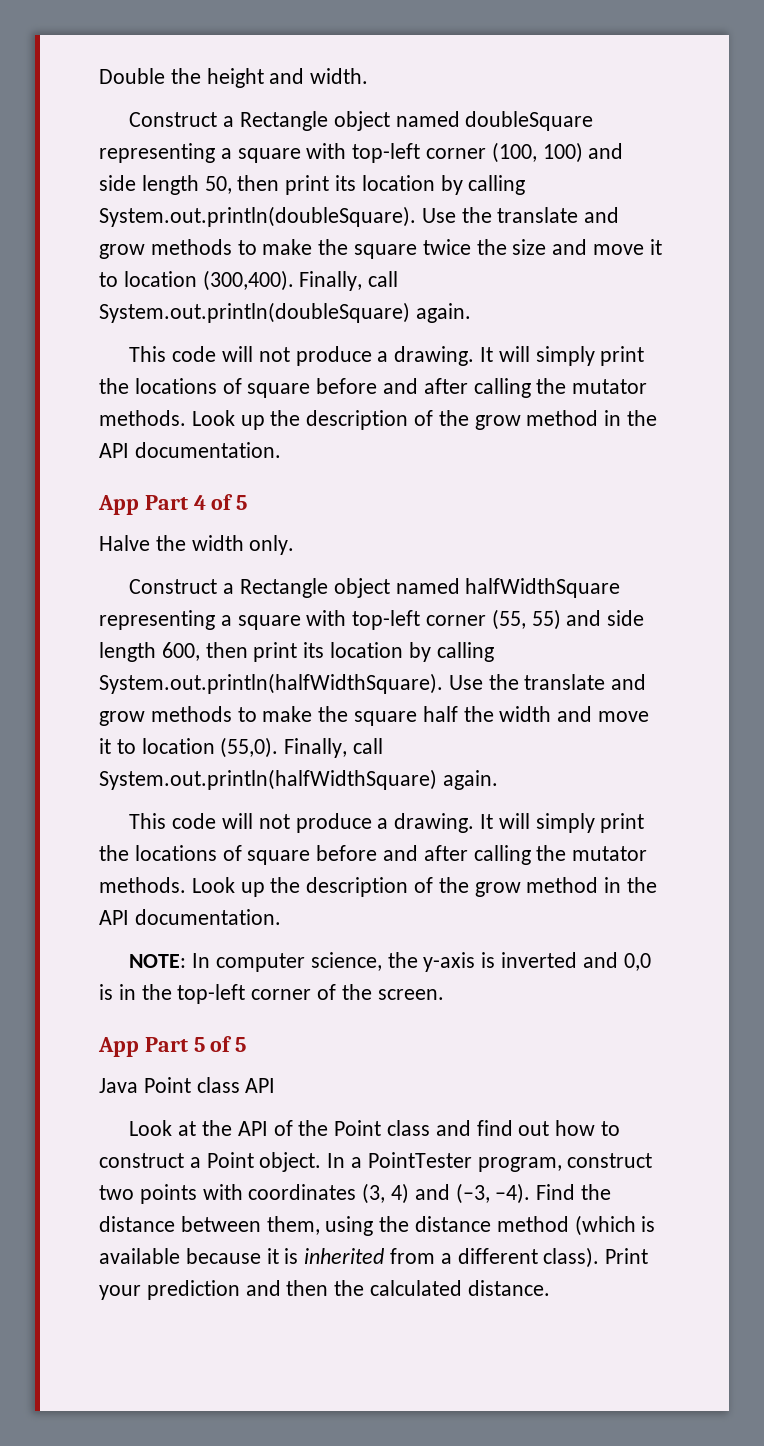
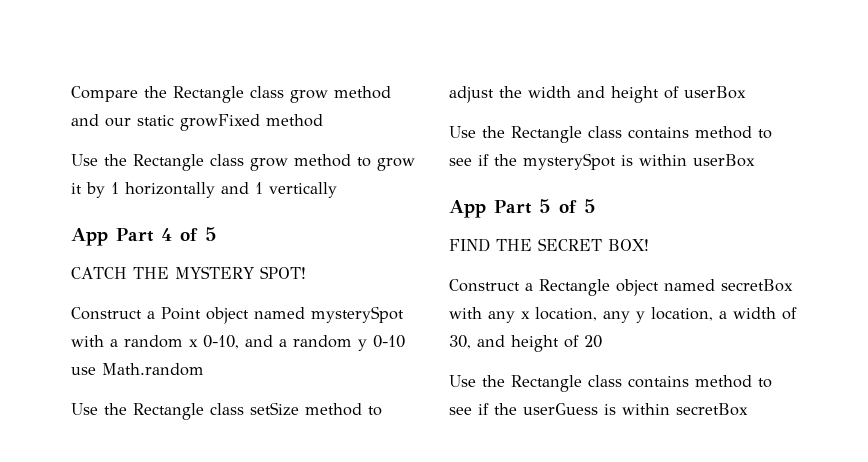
- Double the height and width.
- Construct a Rectangle object named doubleSquare representing a square with top-left corner (100, 100) and side length 50, then print its location by calling System.out.println(doubleSquare). Use the translate and grow methods to make the square twice the size and move it to location (300,400). Finally, call System.out.println(doubleSquare) again.
- This code will not produce a drawing. It will simply print the locations of square before and after calling the mutator methods. Look up the description of the grow method in the API documentation.
+ Compare the Rectangle class grow method and our static growFixed method
+ Use the Rectangle class grow method to grow it by 1 horizontally and 1 vertically
- Halve the width only.
- Construct a Rectangle object named halfWidthSquare representing a square with top-left corner (55, 55) and side length 600, then print its location by calling System.out.println(halfWidthSquare). Use the translate and grow methods to make the square half the width and move it to location (55,0). Finally, call System.out.println(halfWidthSquare) again.
- This code will not produce a drawing. It will simply print the locations of square before and after calling the mutator methods. Look up the description of the grow method in the API documentation.
- NOTE: In computer science, the y-axis is inverted and 0,0 is in the top-left corner of the screen.
+ CATCH THE MYSTERY SPOT!
+ Construct a Point object named mysterySpot with a random x 0-10, and a random y 0-10 use Math.random
+ Use the Rectangle class setSize method to adjust the width and height of userBox
+ Use the Rectangle class contains method to see if the mysterySpot is within userBox
- Java Point class API
- Look at the API of the Point class and find out how to construct a Point object. In a PointTester program, construct two points with coordinates (3, 4) and (–3, –4). Find the distance between them, using the distance method (which is available because it is inherited from a different class). Print your prediction and then the calculated distance.
+ FIND THE SECRET BOX!
+ Construct a Rectangle object named secretBox with any x location, any y location, a width of 30, and height of 20
+ Use the Rectangle class contains method to see if the userGuess is within secretBox

